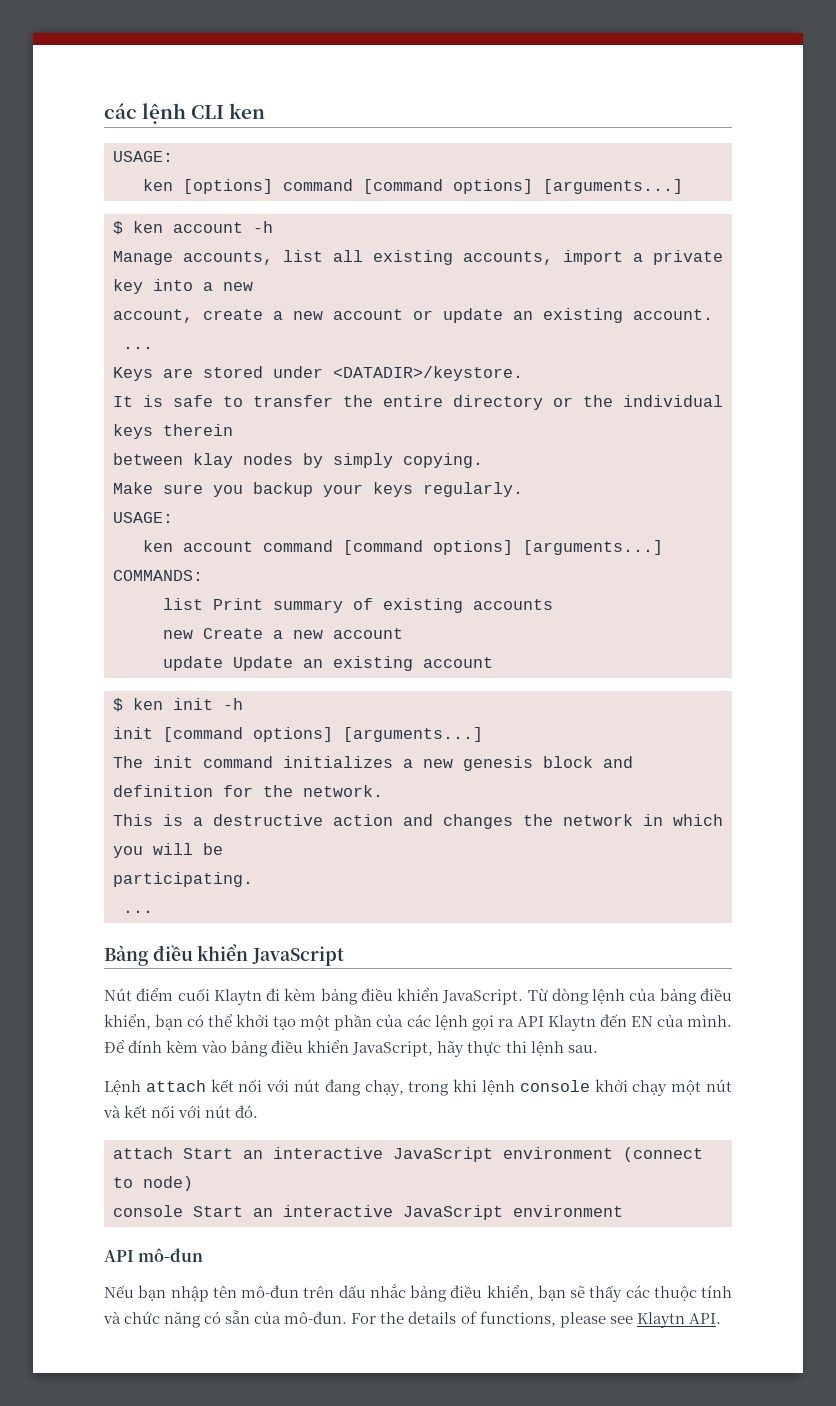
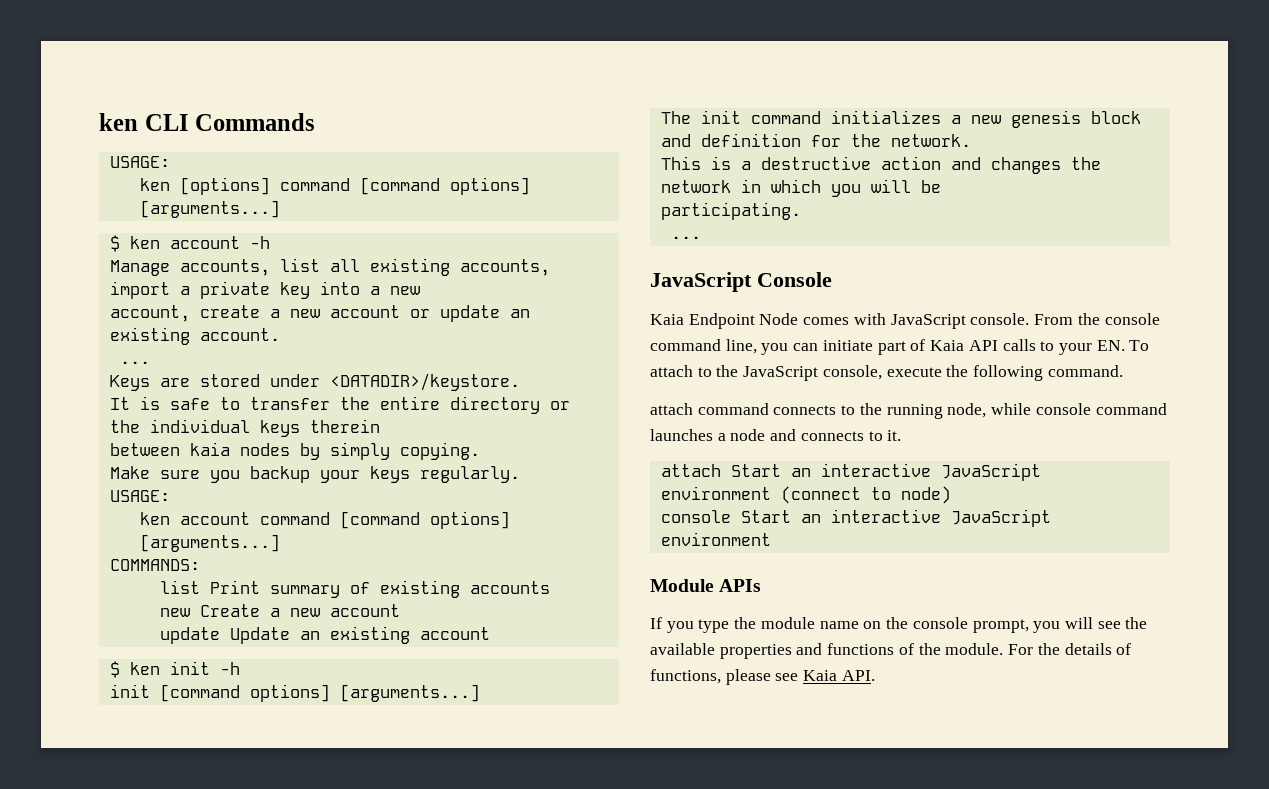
- các lệnh CLI ken
+ ken CLI Commands
- between klay nodes by simply copying.
+ between kaia nodes by simply copying.
- Bảng điều khiển JavaScript
- Nút điểm cuối Klaytn đi kèm bảng điều khiển JavaScript. Từ dòng lệnh của bảng điều khiển, bạn có thể khởi tạo một phần của các lệnh gọi ra API Klaytn đến EN của mình. Để đính kèm vào bảng điều khiển JavaScript, hãy thực thi lệnh sau.
- Lệnh attach kết nối với nút đang chạy, trong khi lệnh console khởi chạy một nút và kết nối với nút đó.
+ JavaScript Console
+ Kaia Endpoint Node comes with JavaScript console. From the console command line, you can initiate part of Kaia API calls to your EN. To attach to the JavaScript console, execute the following command.
+ attach command connects to the running node, while console command launches a node and connects to it.
- API mô-đun
- Nếu bạn nhập tên mô-đun trên dấu nhắc bảng điều khiển, bạn sẽ thấy các thuộc tính và chức năng có sẵn của mô-đun.
+ Module APIs
+ If you type the module name on the console prompt, you will see the available properties and functions of the module.
- For the details of functions, please see Klaytn API.
+ For the details of functions, please see Kaia API.

